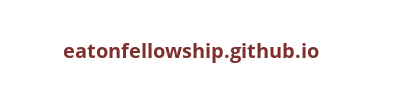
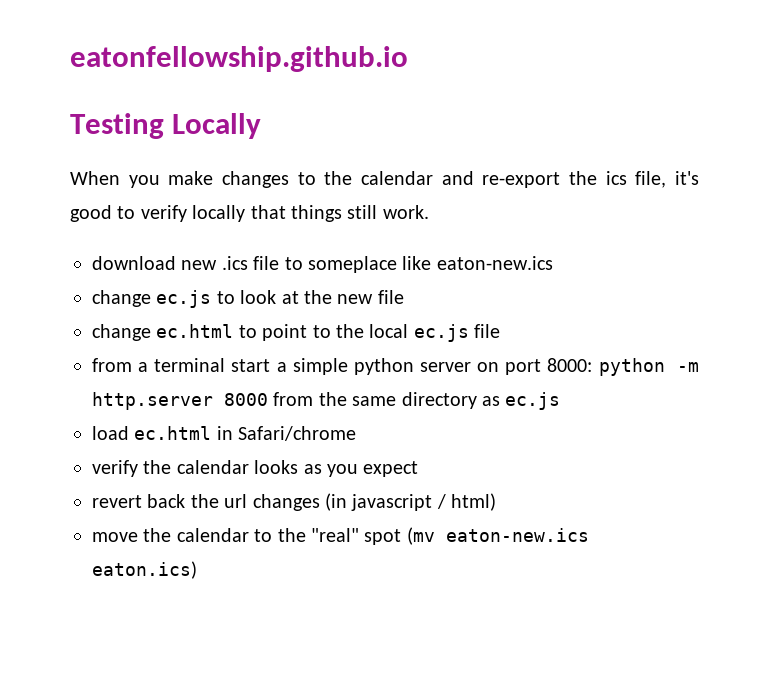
+ Testing Locally
+ When you make changes to the calendar and re-export the ics file, it's good to verify locally that things still work.
+ download new .ics file to someplace like eaton-new.ics
+ change ec.js to look at the new file
+ change ec.html to point to the local ec.js file
+ from a terminal start a simple python server on port 8000: python -m http.server 8000 from the same directory as ec.js
+ load ec.html in Safari/chrome
+ verify the calendar looks as you expect
+ revert back the url changes (in javascript / html)
+ move the calendar to the "real" spot (mv eaton-new.ics eaton.ics)

